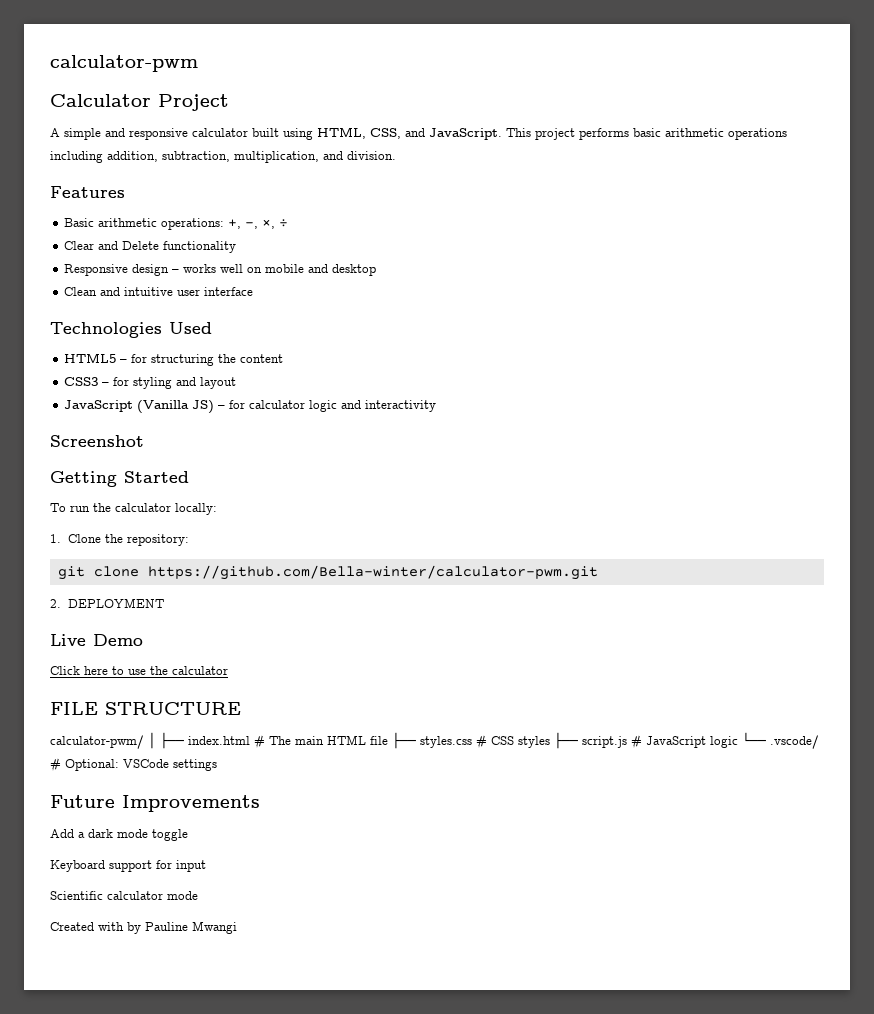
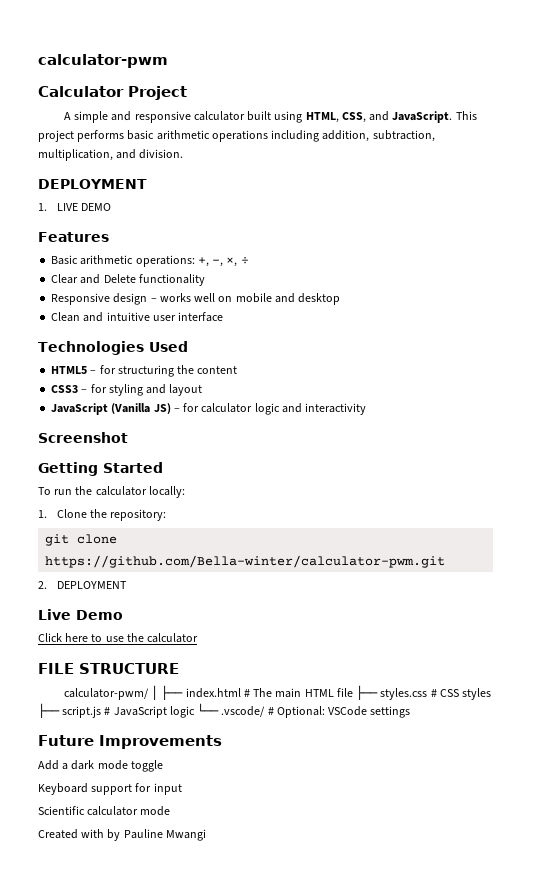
  This project performs basic arithmetic operations including addition, subtraction, multiplication, and division.
+ DEPLOYMENT
+ 1. LIVE DEMO

